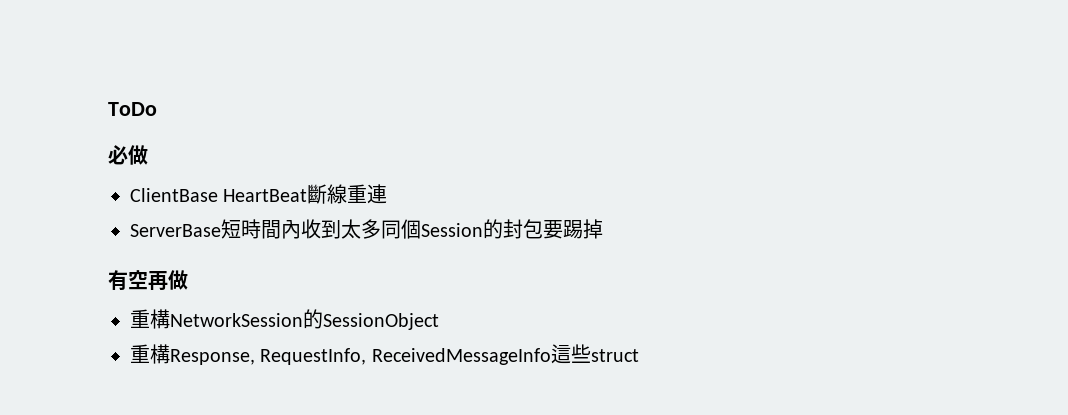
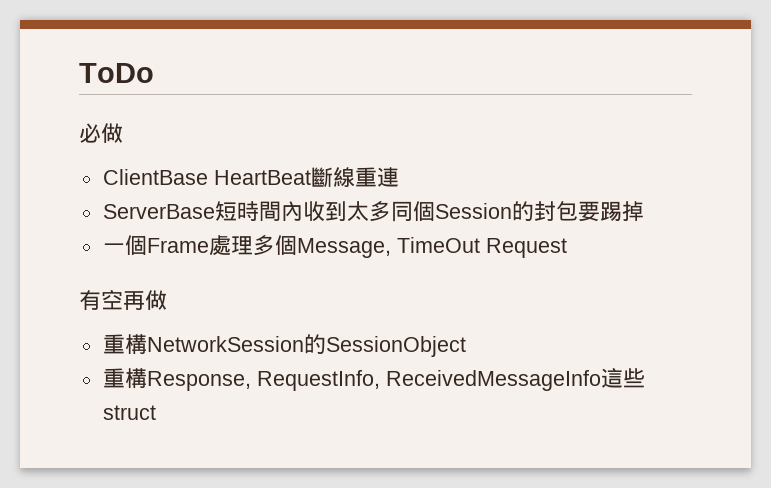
+ 一個Frame處理多個Message, TimeOut Request

